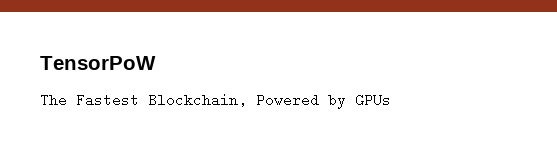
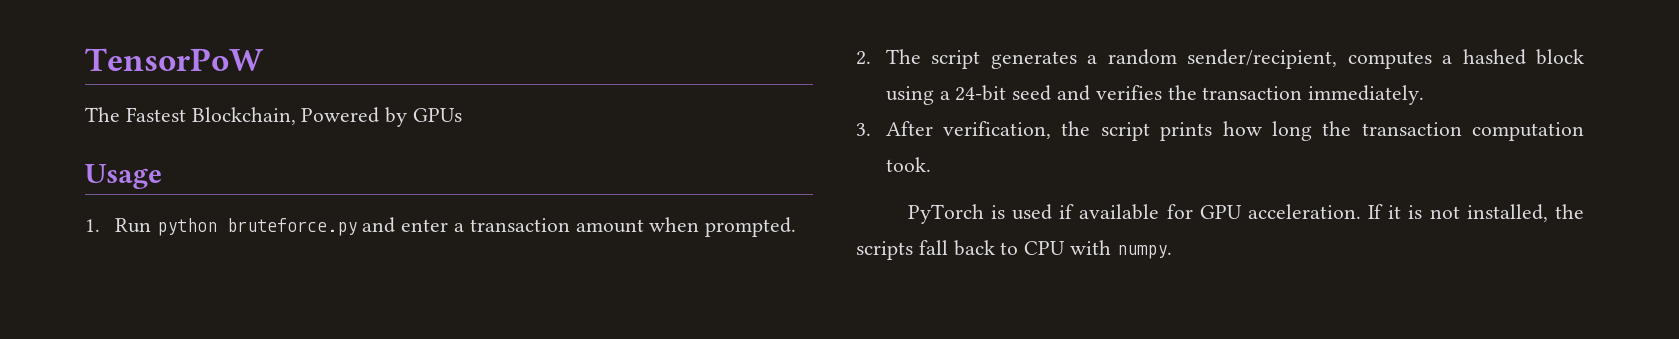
+ Usage
+ 1. Run python bruteforce.py and enter a transaction amount when prompted.
+ 2. The script generates a random sender/recipient, computes a hashed block using a 24‑bit seed and verifies the transaction immediately.
+ 3. After verification, the script prints how long the transaction computation took.
+ PyTorch is used if available for GPU acceleration. If it is not installed, the scripts fall back to CPU with numpy.

